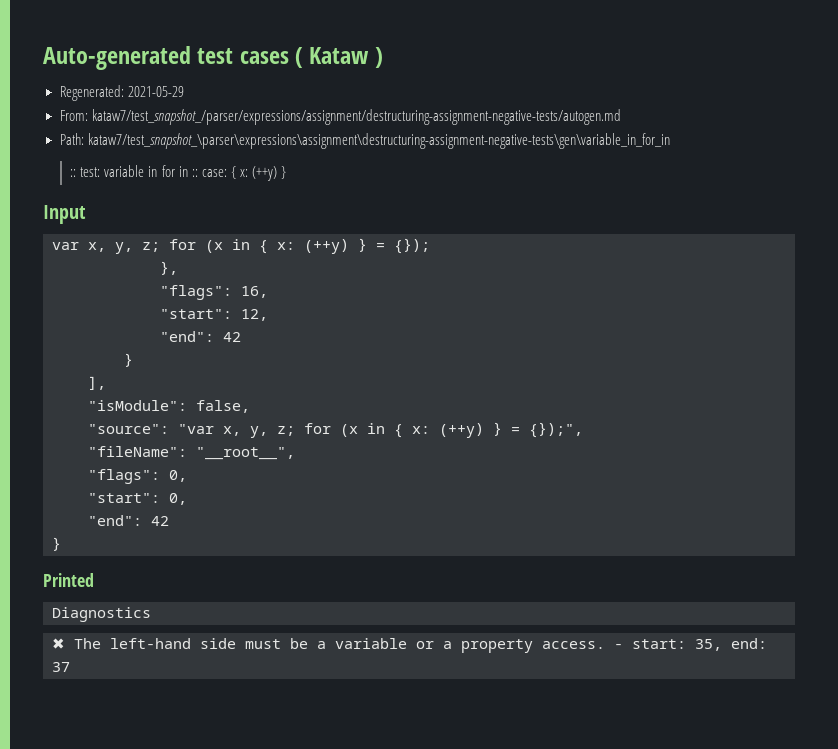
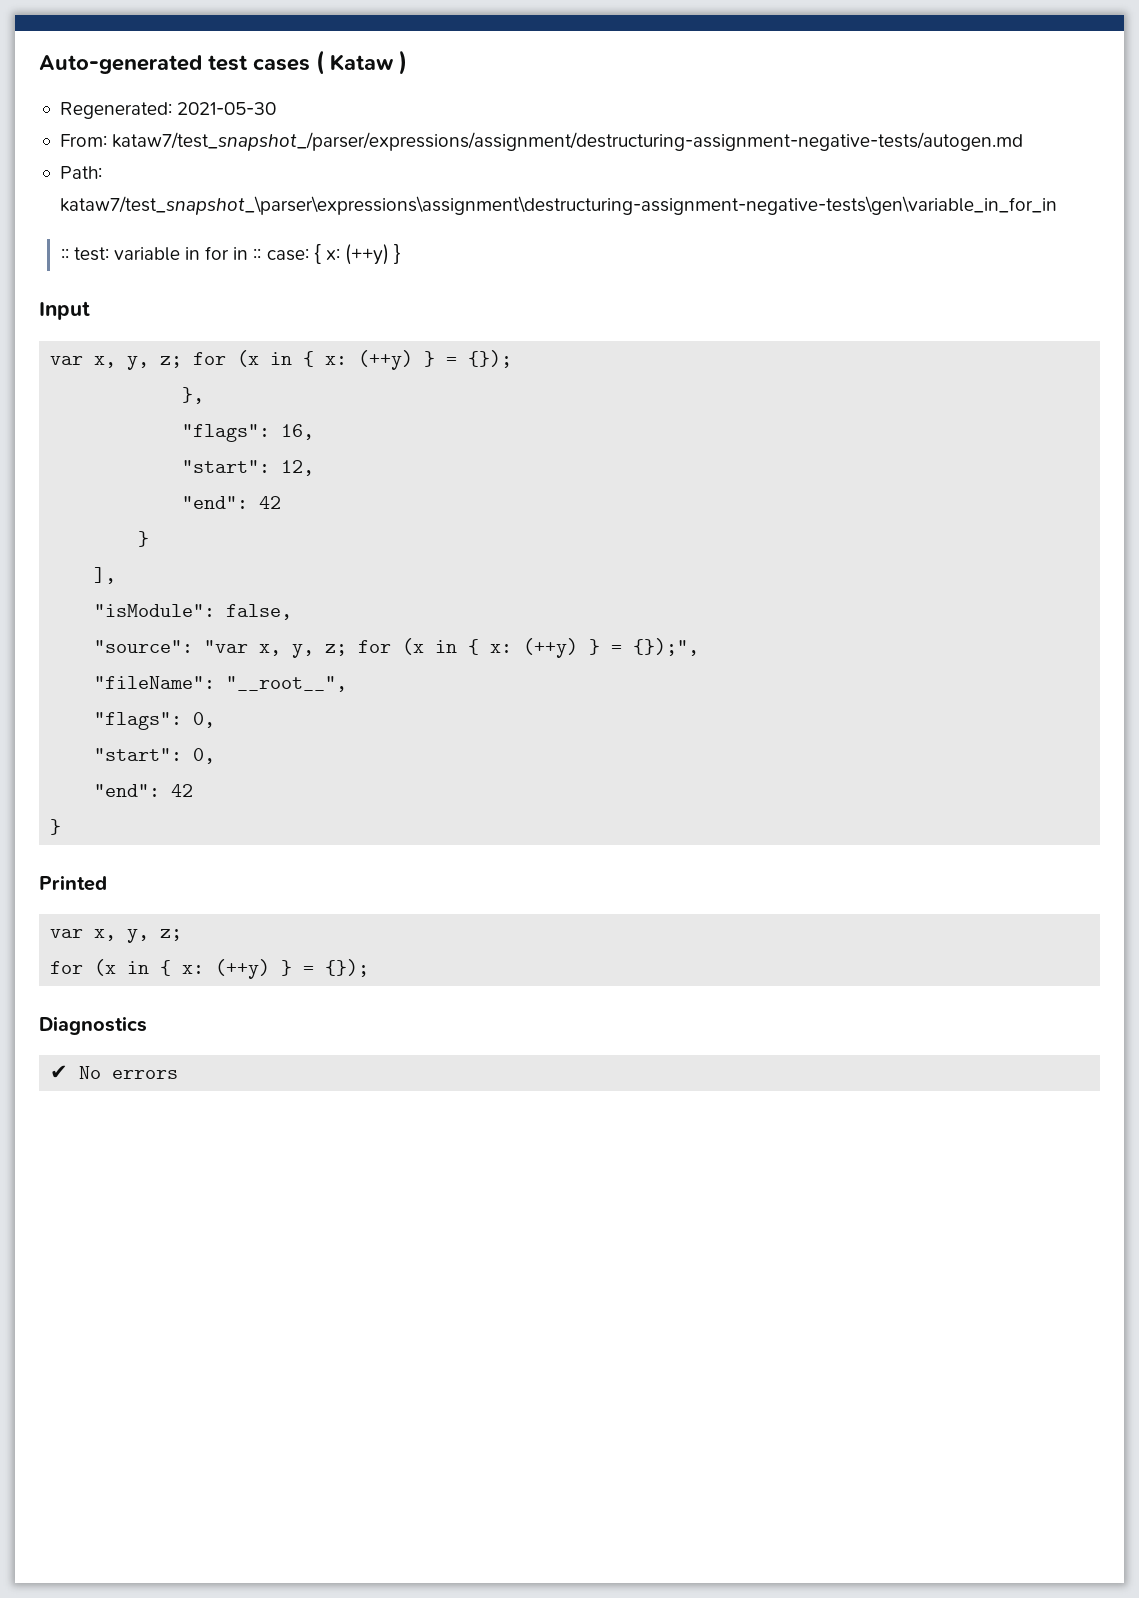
- Regenerated: 2021-05-29
+ Regenerated: 2021-05-30
  Printed
+ var x, y, z;
+ for (x in { x: (++y) } = {});
  Diagnostics
- ✖ The left-hand side must be a variable or a property access. - start: 35, end: 37
+ ✔ No errors

